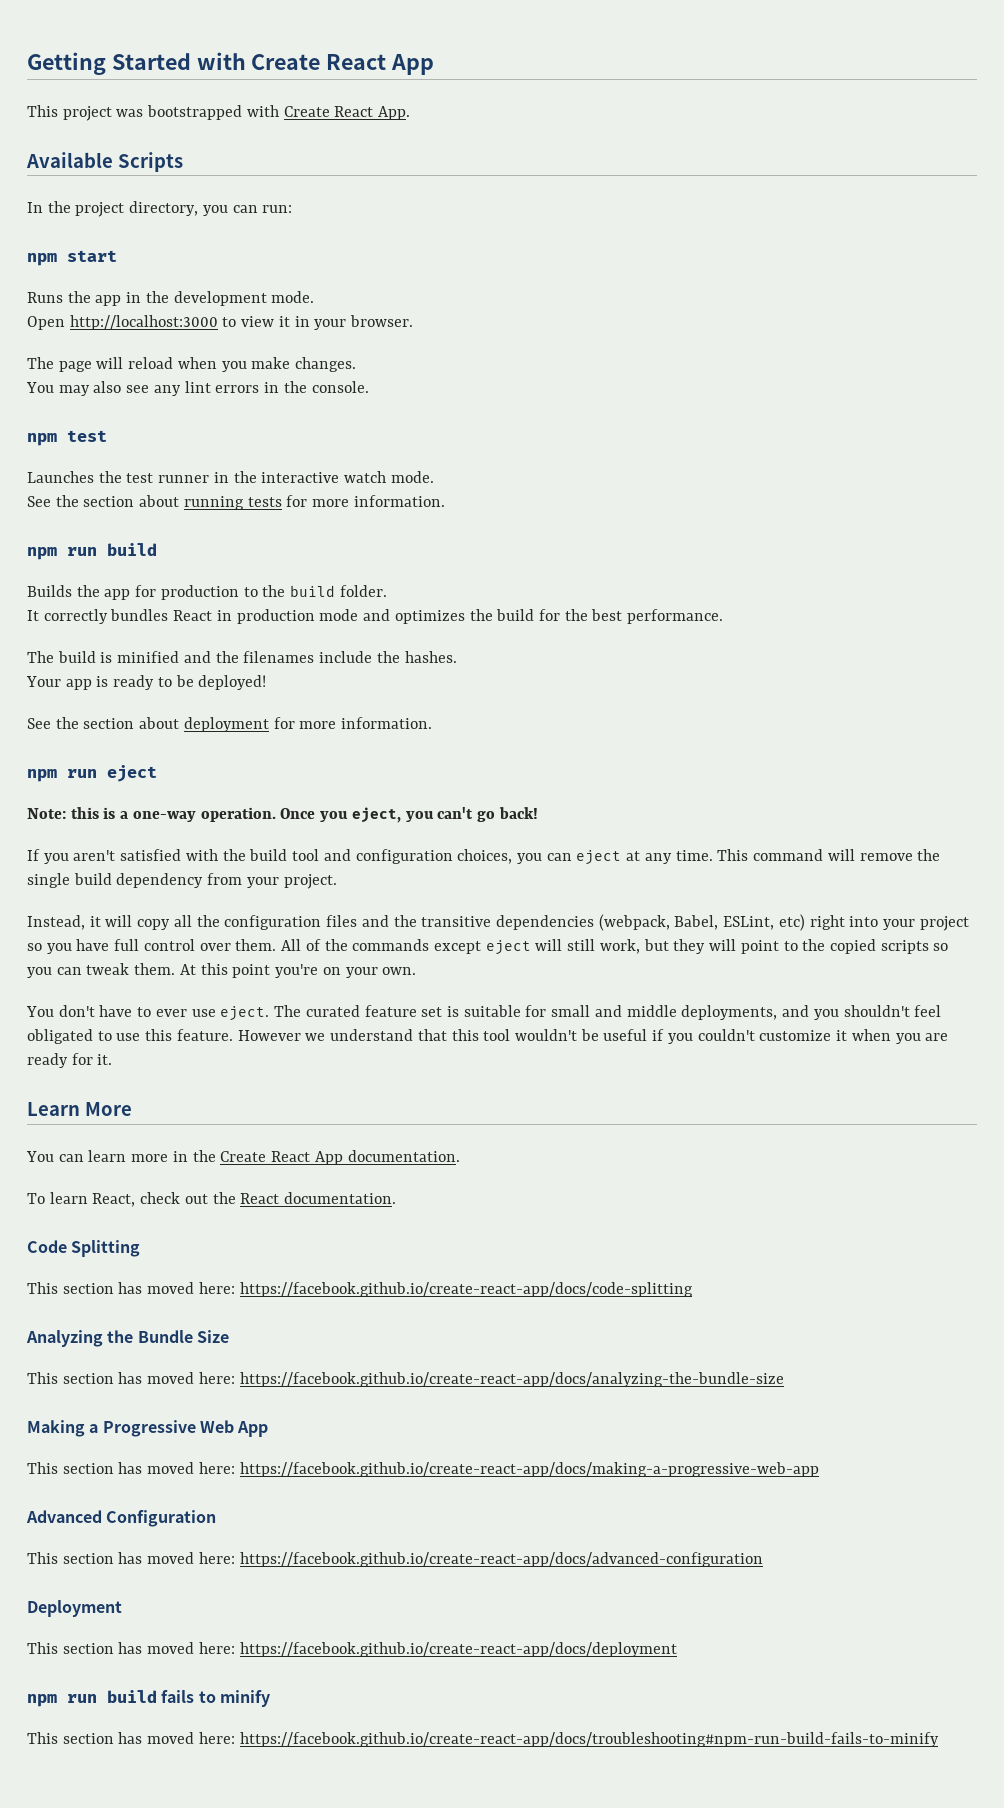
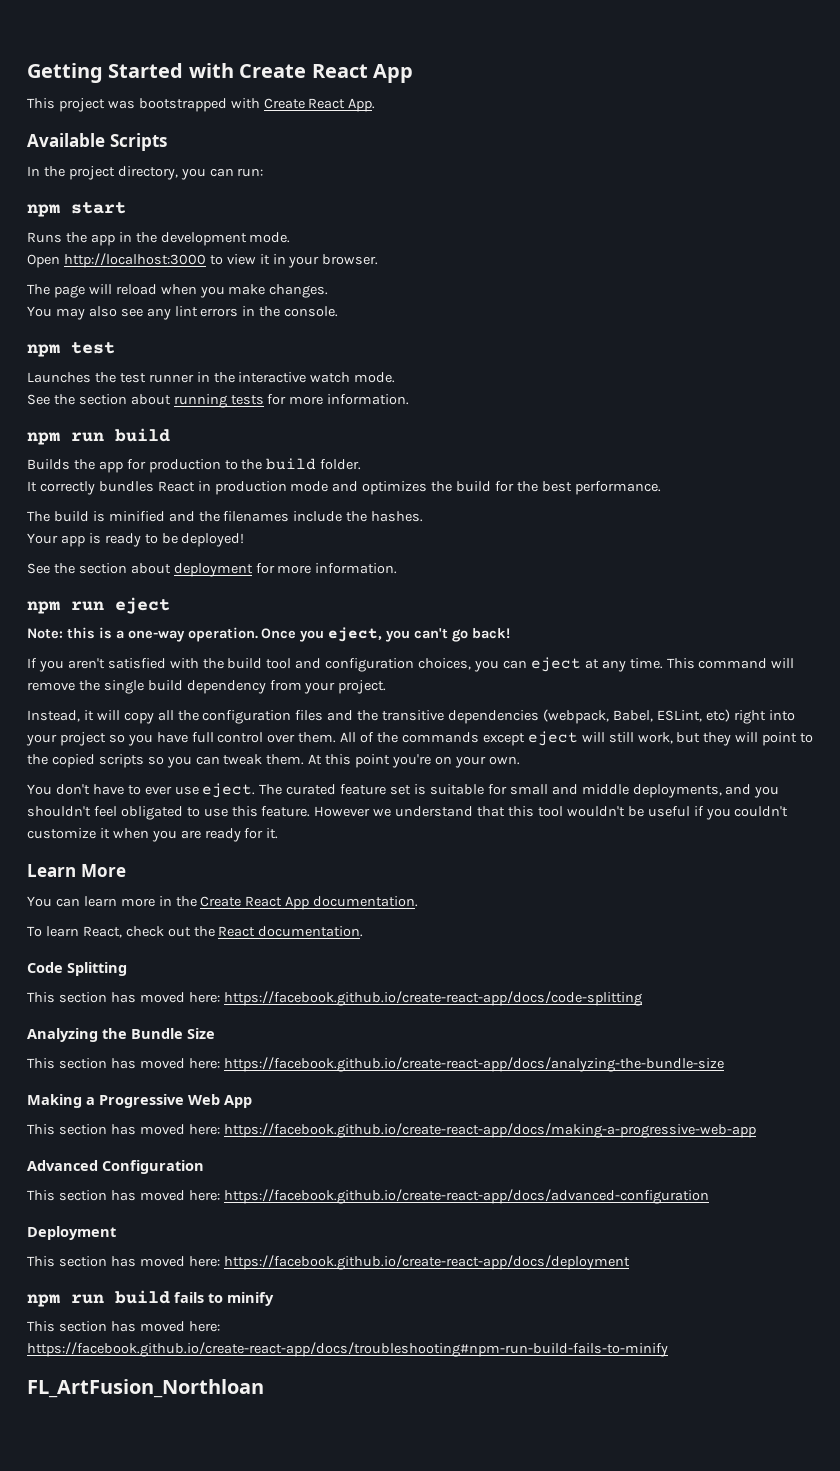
+ FL_ArtFusion_Northloan

